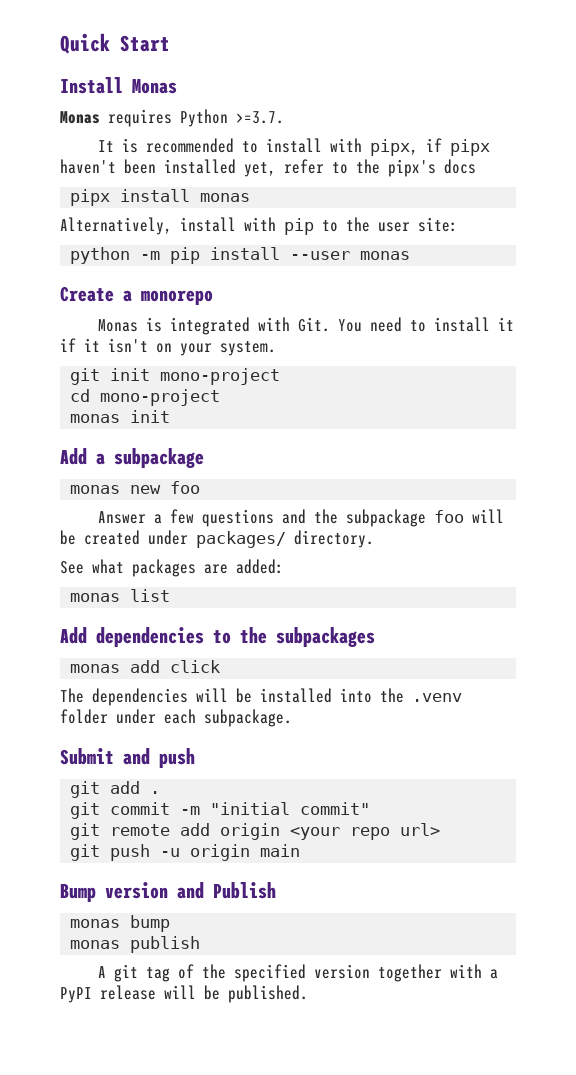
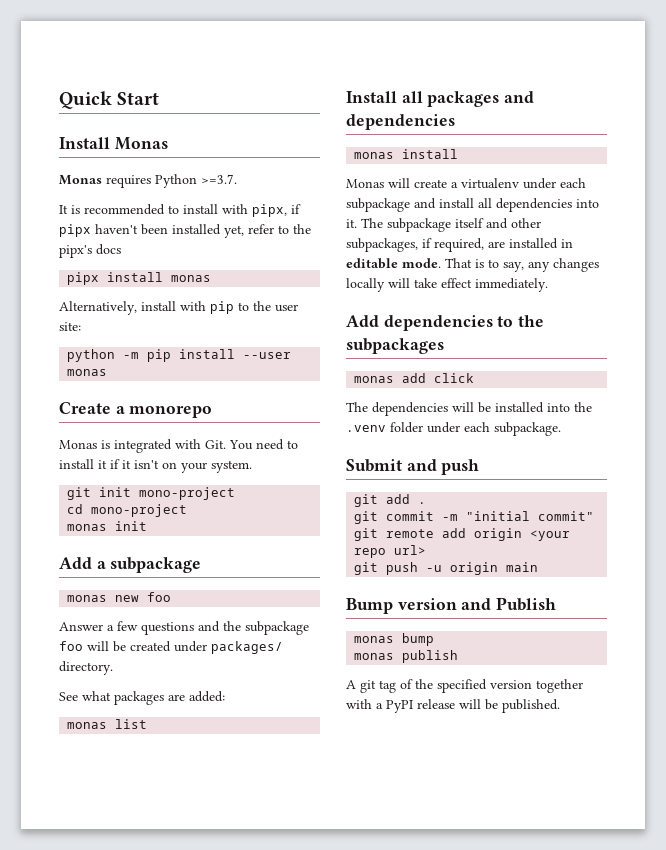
+ Install all packages and dependencies
+ monas install
+ Monas will create a virtualenv under each subpackage and install all dependencies into it. The subpackage itself and other subpackages, if required, are installed in editable mode. That is to say, any changes locally will take effect immediately.

